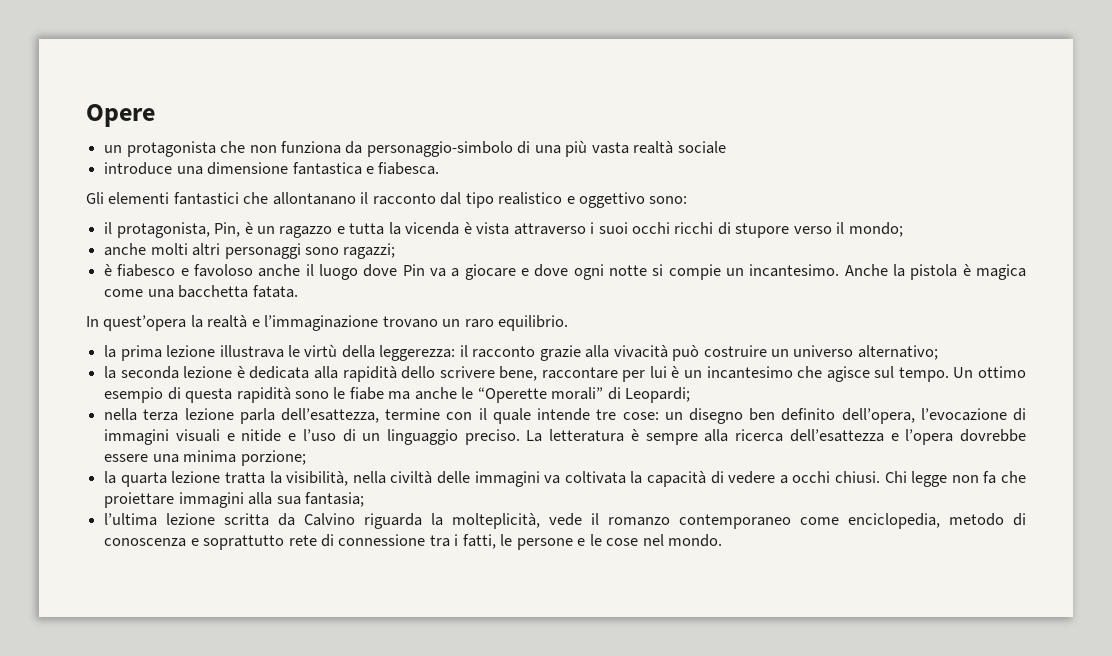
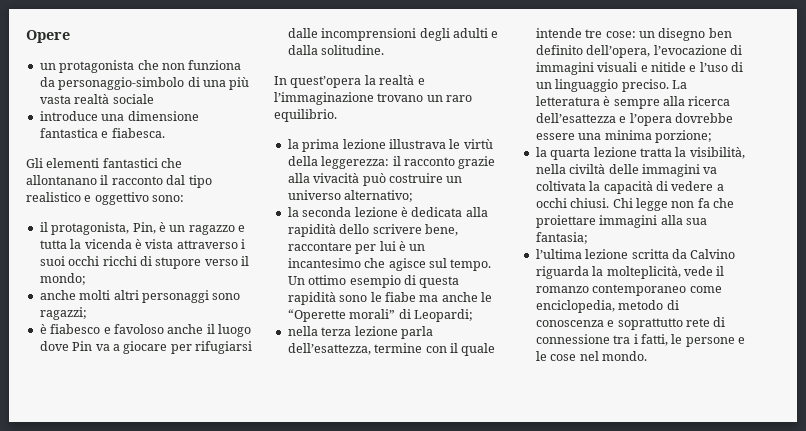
- è fiabesco e favoloso anche il luogo dove Pin va a giocare e dove ogni notte si compie un incantesimo. Anche la pistola è magica come una bacchetta fatata.
+ è fiabesco e favoloso anche il luogo dove Pin va a giocare per rifugiarsi dalle incomprensioni degli adulti e dalla solitudine.

